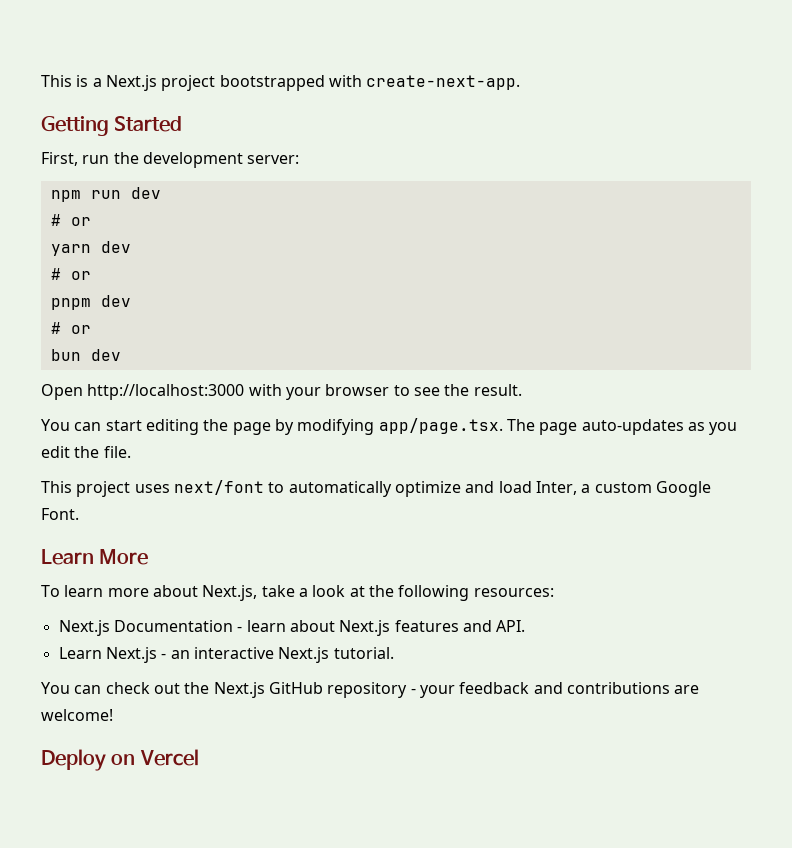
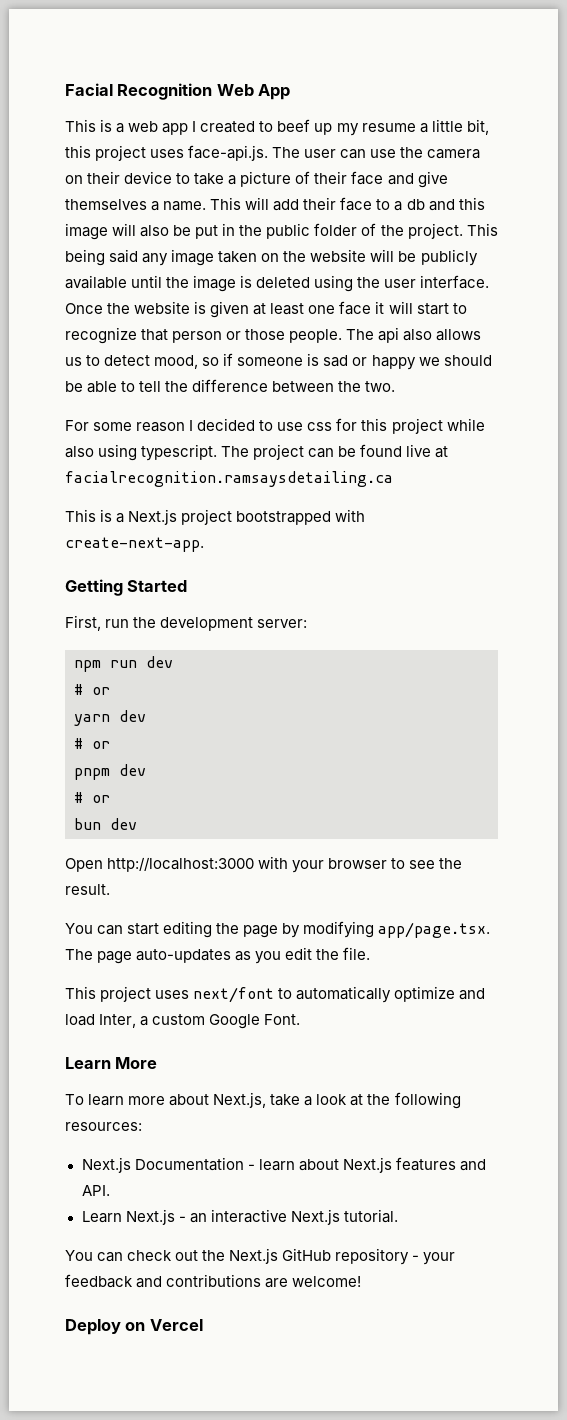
+ Facial Recognition Web App
+ This is a web app I created to beef up my resume a little bit, this project uses face-api.js. The user can use the camera on their device to take a picture of their face and give themselves a name. This will add their face to a db and this image will also be put in the public folder of the project. This being said any image taken on the website will be publicly available until the image is deleted using the user interface. Once the website is given at least one face it will start to recognize that person or those people. The api also allows us to detect mood, so if someone is sad or happy we should be able to tell the difference between the two.
+ For some reason I decided to use css for this project while also using typescript. The project can be found live at facialrecognition.ramsaysdetailing.ca

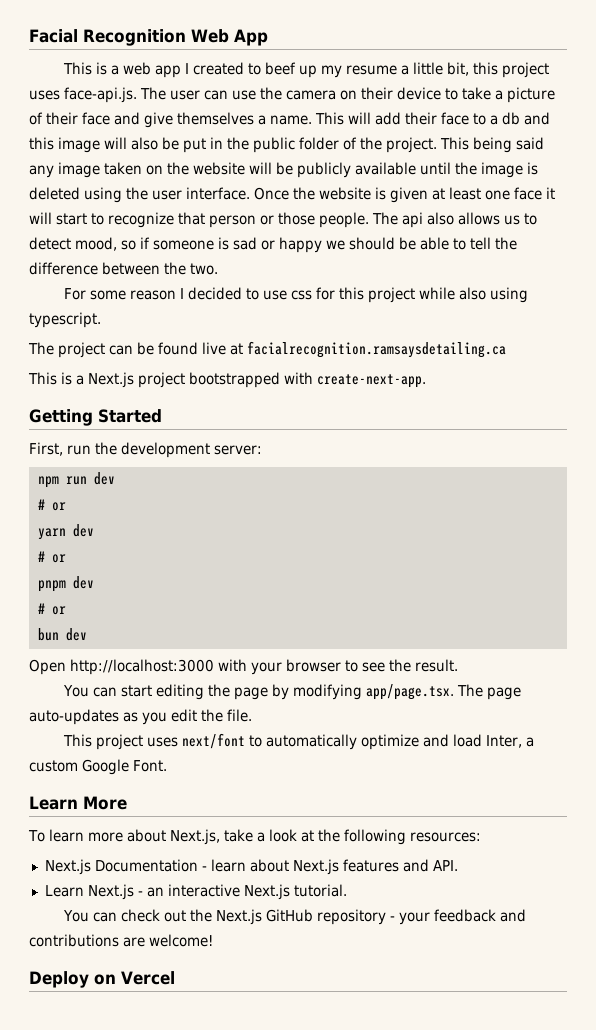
- For some reason I decided to use css for this project while also using typescript. The project can be found live at facialrecognition.ramsaysdetailing.ca
+ For some reason I decided to use css for this project while also using typescript.
+ The project can be found live at facialrecognition.ramsaysdetailing.ca

